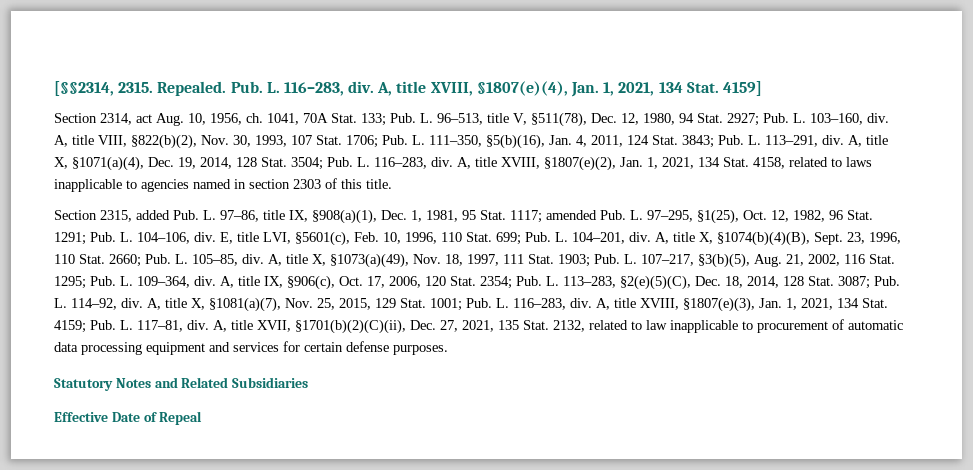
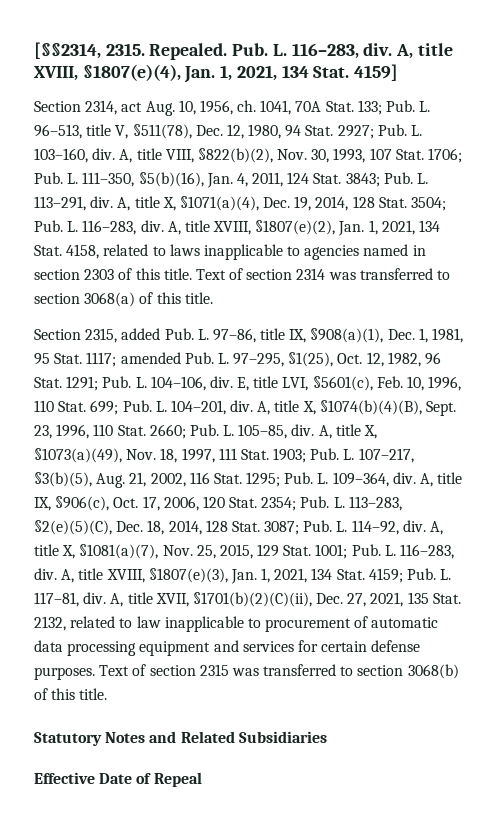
+ Text of section 2314 was transferred to section 3068(a) of this title.
+ Text of section 2315 was transferred to section 3068(b) of this title.

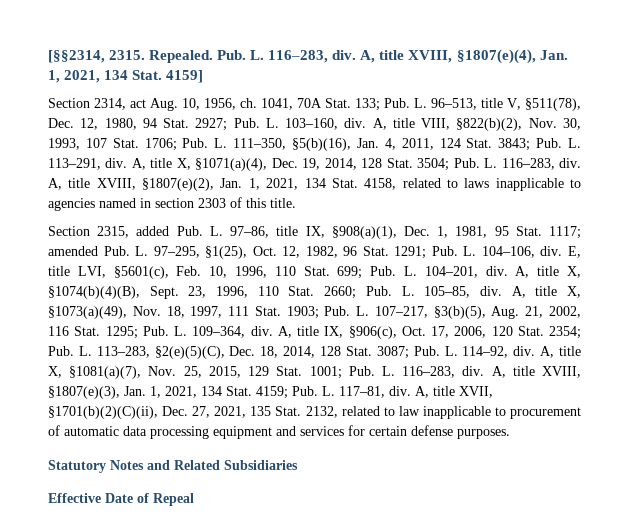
- Text of section 2314 was transferred to section 3068(a) of this title.
- Text of section 2315 was transferred to section 3068(b) of this title.

